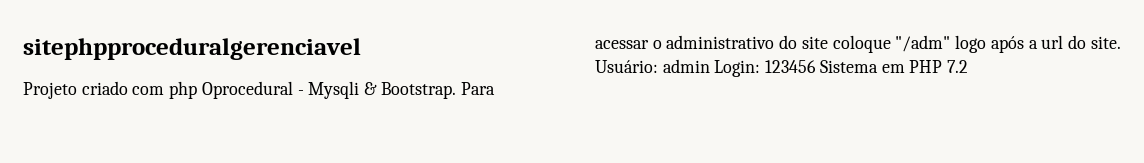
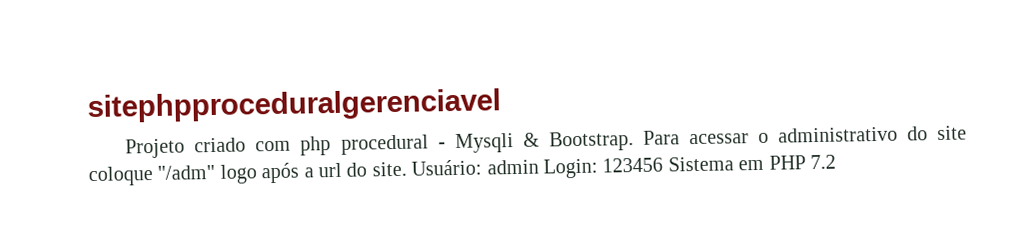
- Projeto criado com php Oprocedural - Mysqli & Bootstrap.
+ Projeto criado com php procedural - Mysqli & Bootstrap.

